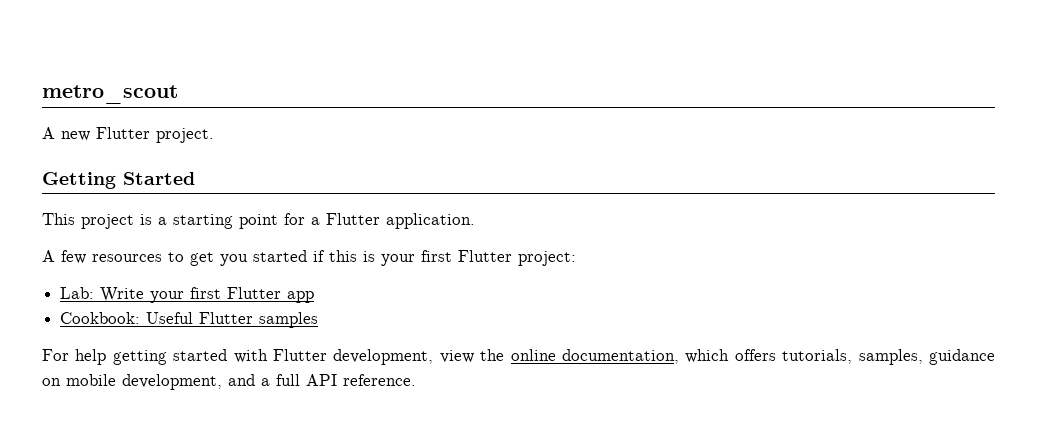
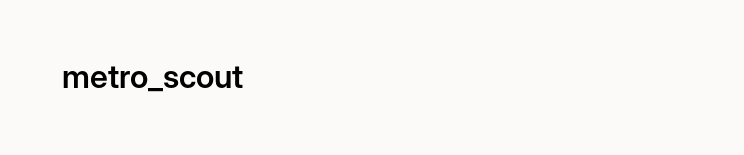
- A new Flutter project.
- Getting Started
- This project is a starting point for a Flutter application.
- A few resources to get you started if this is your first Flutter project:
- Lab: Write your first Flutter app
- Cookbook: Useful Flutter samples
- For help getting started with Flutter development, view the online documentation, which offers tutorials, samples, guidance on mobile development, and a full API reference.

